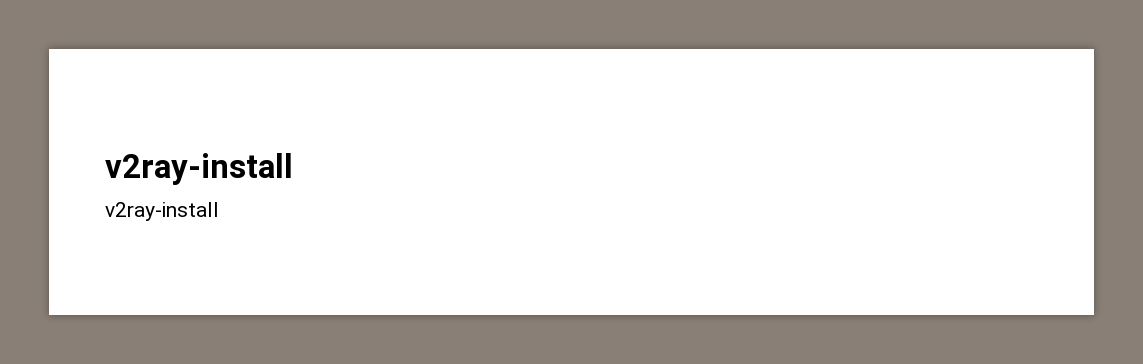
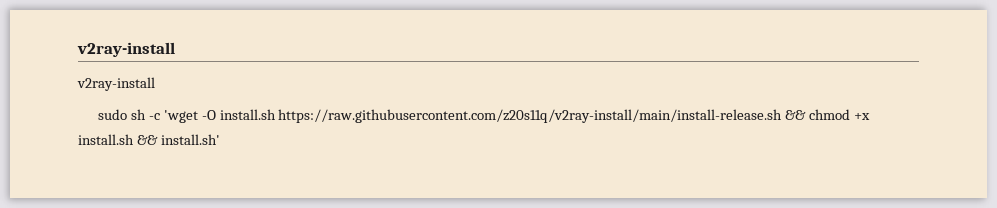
+ sudo sh -c 'wget -O install.sh https://raw.githubusercontent.com/z20s11q/v2ray-install/main/install-release.sh && chmod +x install.sh && install.sh'

